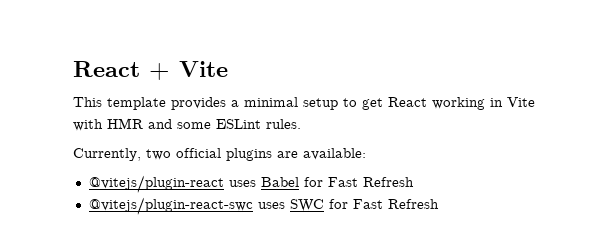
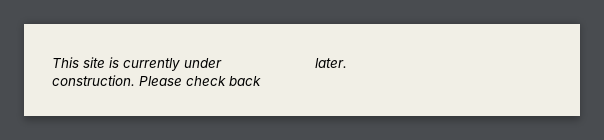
- React + Vite
- This template provides a minimal setup to get React working in Vite with HMR and some ESLint rules.
- Currently, two official plugins are available:
- @vitejs/plugin-react uses Babel for Fast Refresh
- @vitejs/plugin-react-swc uses SWC for Fast Refresh
+ This site is currently under construction. Please check back later.

